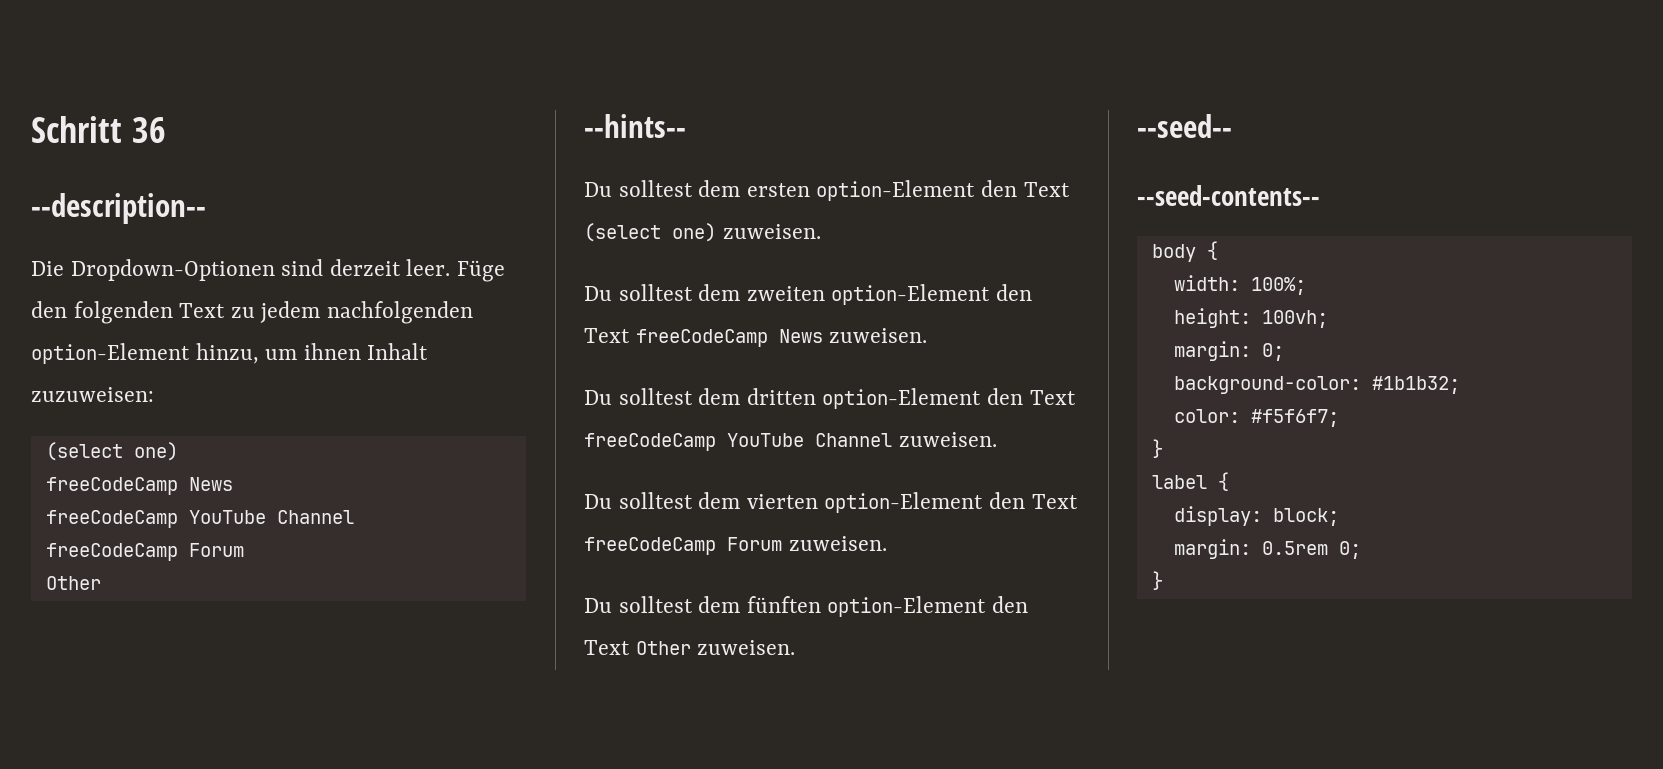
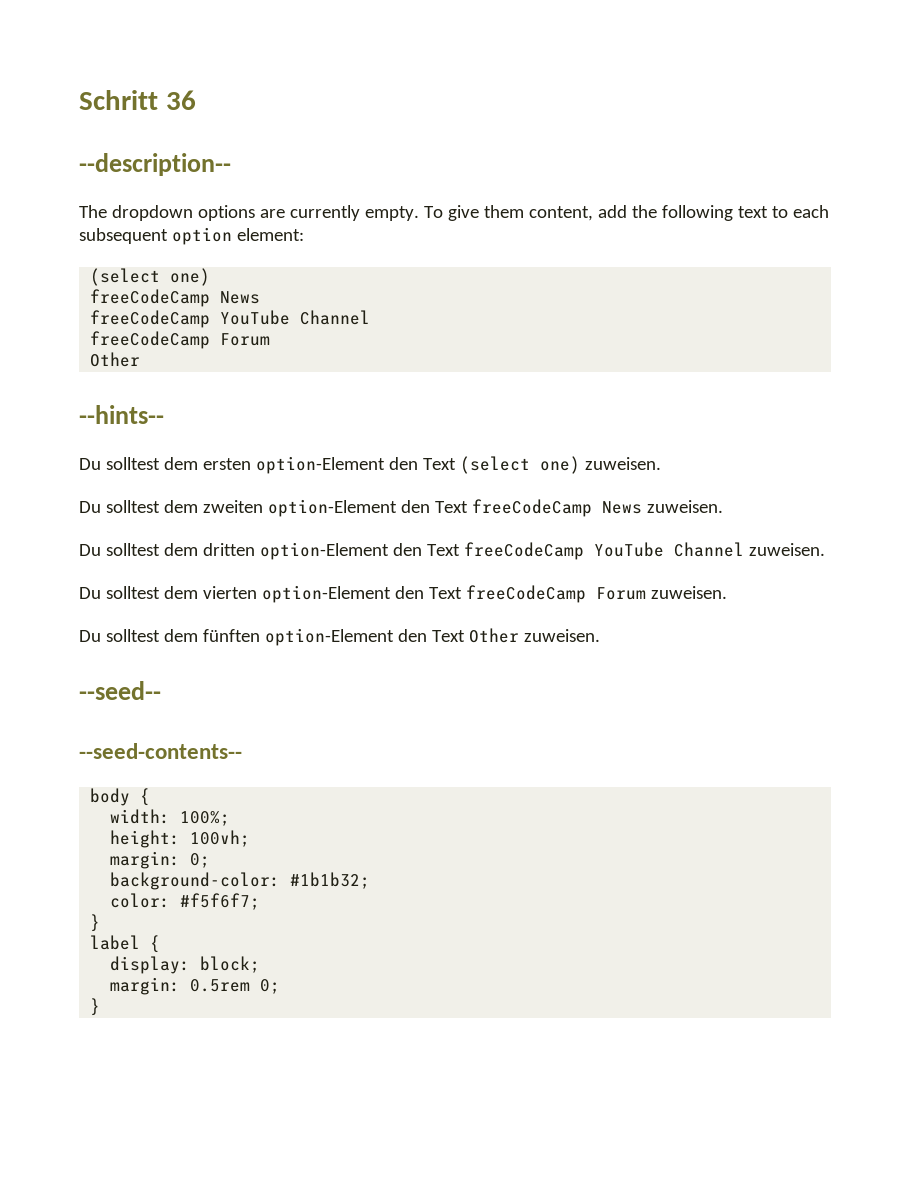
- Die Dropdown-Optionen sind derzeit leer. Füge den folgenden Text zu jedem nachfolgenden option-Element hinzu, um ihnen Inhalt zuzuweisen:
+ The dropdown options are currently empty. To give them content, add the following text to each subsequent option element:

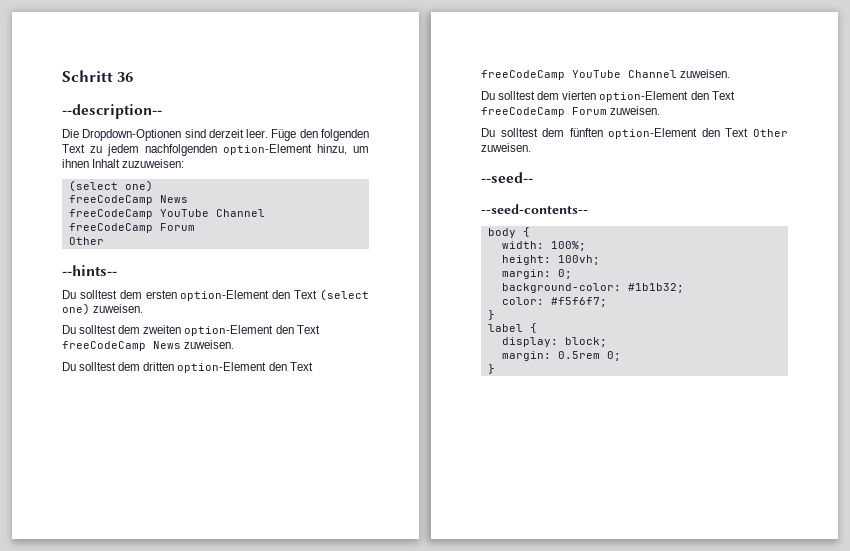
- The dropdown options are currently empty. To give them content, add the following text to each subsequent option element:
+ Die Dropdown-Optionen sind derzeit leer. Füge den folgenden Text zu jedem nachfolgenden option-Element hinzu, um ihnen Inhalt zuzuweisen:

